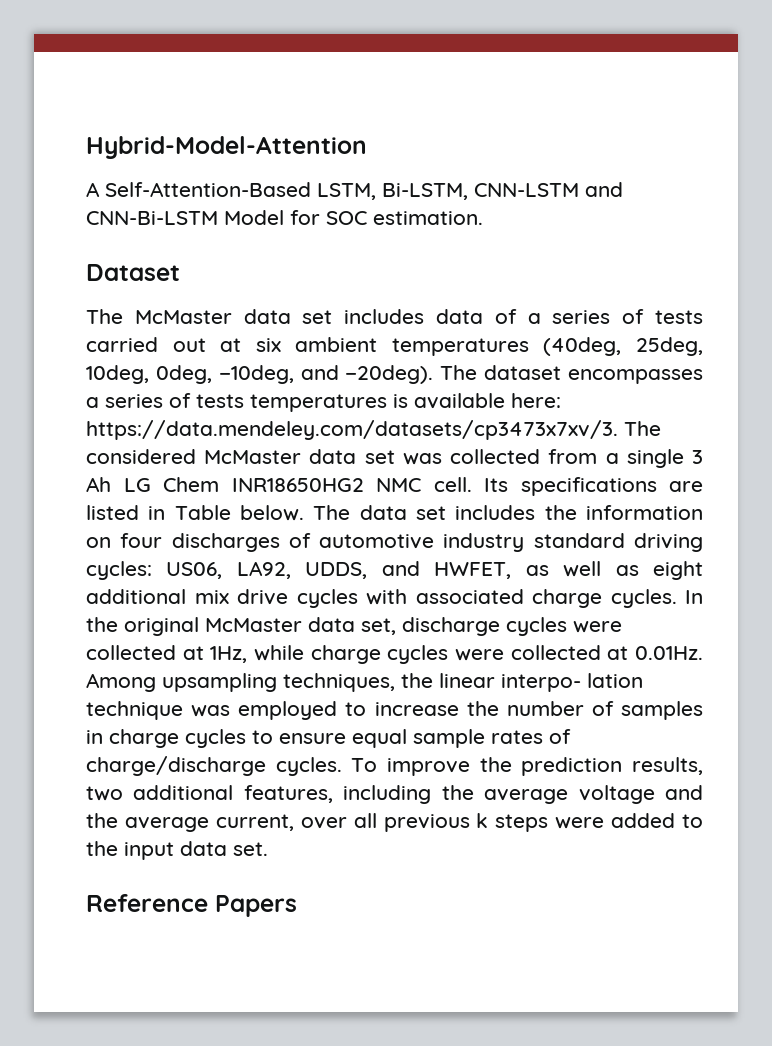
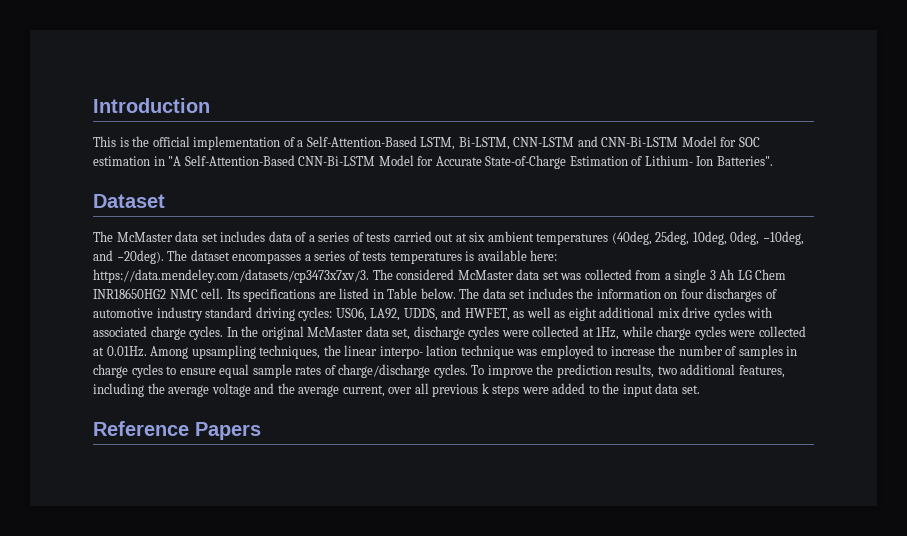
- Hybrid-Model-Attention
- A Self-Attention-Based LSTM, Bi-LSTM, CNN-LSTM and CNN-Bi-LSTM Model for SOC estimation.
+ Introduction
+ This is the official implementation of a Self-Attention-Based LSTM, Bi-LSTM, CNN-LSTM and CNN-Bi-LSTM Model for SOC estimation in "A Self-Attention-Based CNN-Bi-LSTM Model for Accurate State-of-Charge Estimation of Lithium- Ion Batteries".

